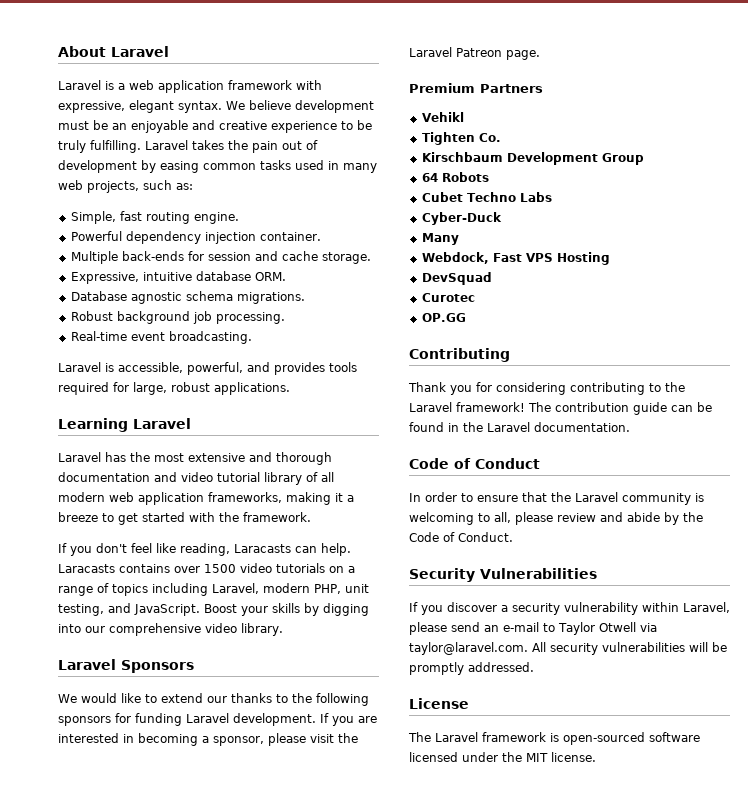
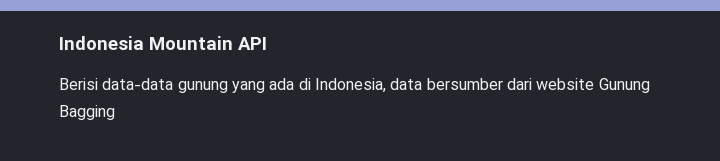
- About Laravel
- Laravel is a web application framework with expressive, elegant syntax. We believe development must be an enjoyable and creative experience to be truly fulfilling. Laravel takes the pain out of development by easing common tasks used in many web projects, such as:
- Simple, fast routing engine.
- Powerful dependency injection container.
- Multiple back-ends for session and cache storage.
- Expressive, intuitive database ORM.
- Database agnostic schema migrations.
- Robust background job processing.
- Real-time event broadcasting.
- Laravel is accessible, powerful, and provides tools required for large, robust applications.
- Learning Laravel
- Laravel has the most extensive and thorough documentation and video tutorial library of all modern web application frameworks, making it a breeze to get started with the framework.
- If you don't feel like reading, Laracasts can help. Laracasts contains over 1500 video tutorials on a range of topics including Laravel, modern PHP, unit testing, and JavaScript. Boost your skills by digging into our comprehensive video library.
- Laravel Sponsors
- We would like to extend our thanks to the following sponsors for funding Laravel development. If you are interested in becoming a sponsor, please visit the Laravel Patreon page.
- Premium Partners
- Vehikl
- Tighten Co.
- Kirschbaum Development Group
- 64 Robots
- Cubet Techno Labs
- Cyber-Duck
- Many
- Webdock, Fast VPS Hosting
- DevSquad
- Curotec
- OP.GG
- Contributing
- Thank you for considering contributing to the Laravel framework! The contribution guide can be found in the Laravel documentation.
- Code of Conduct
- In order to ensure that the Laravel community is welcoming to all, please review and abide by the Code of Conduct.
- Security Vulnerabilities
- If you discover a security vulnerability within Laravel, please send an e-mail to Taylor Otwell via taylor@laravel.com. All security vulnerabilities will be promptly addressed.
- License
- The Laravel framework is open-sourced software licensed under the MIT license.
+ Indonesia Mountain API
+ Berisi data-data gunung yang ada di Indonesia, data bersumber dari website Gunung Bagging

